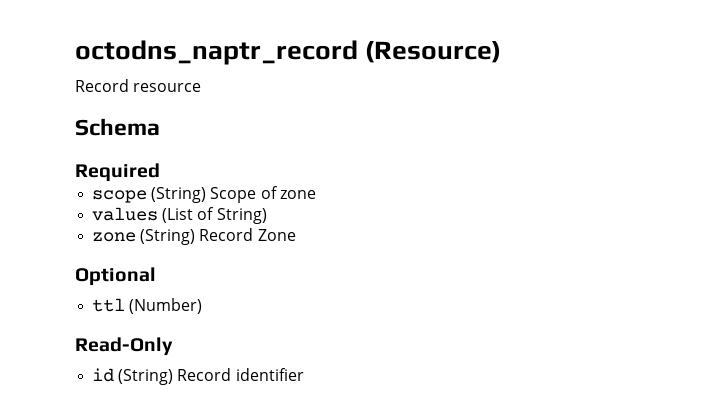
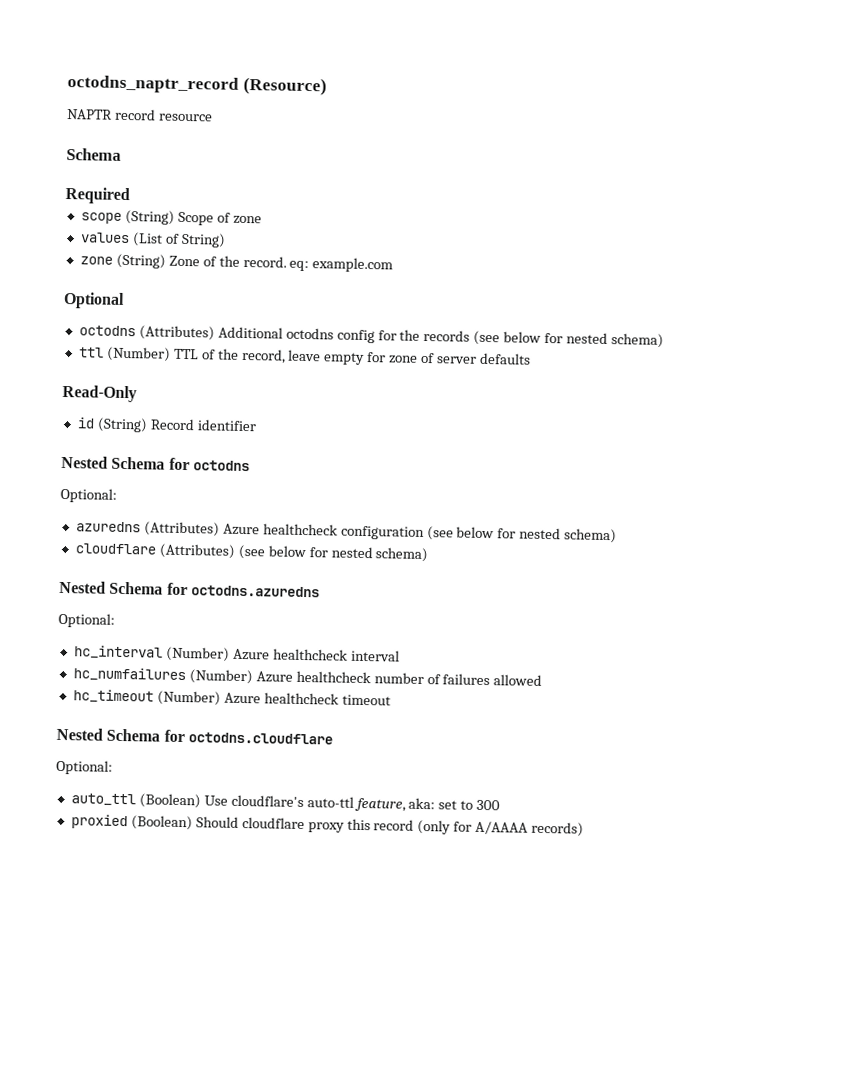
- Record resource
+ NAPTR record resource
- zone (String) Record Zone
+ zone (String) Zone of the record. eq: example.com
  Optional
- ttl (Number)
+ octodns (Attributes) Additional octodns config for the records (see below for nested schema)
+ ttl (Number) TTL of the record, leave empty for zone of server defaults
+ Nested Schema for octodns
+ Optional:
+ azuredns (Attributes) Azure healthcheck configuration (see below for nested schema)
+ cloudflare (Attributes) (see below for nested schema)
+ Nested Schema for octodns.azuredns
+ Optional:
+ hc_interval (Number) Azure healthcheck interval
+ hc_numfailures (Number) Azure healthcheck number of failures allowed
+ hc_timeout (Number) Azure healthcheck timeout
+ Nested Schema for octodns.cloudflare
+ Optional:
+ auto_ttl (Boolean) Use cloudflare's auto-ttl feature, aka: set to 300
+ proxied (Boolean) Should cloudflare proxy this record (only for A/AAAA records)

